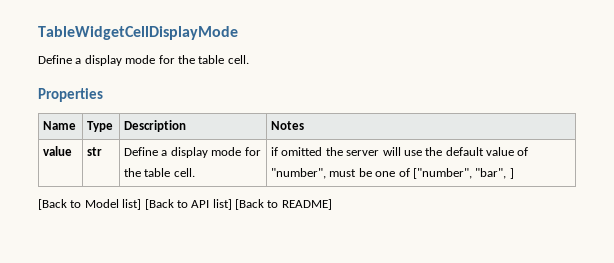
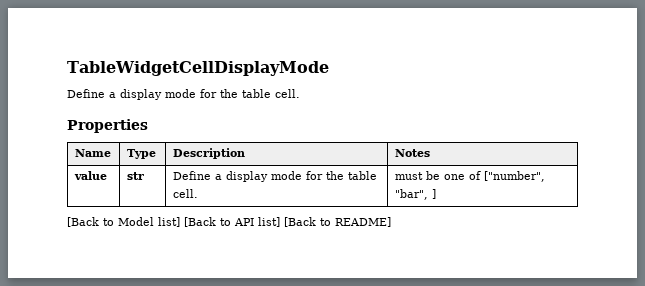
- value | str | Define a display mode for the table cell. | if omitted the server will use the default value of "number", must be one of ["number", "bar", ]
+ value | str | Define a display mode for the table cell. | must be one of ["number", "bar", ]

